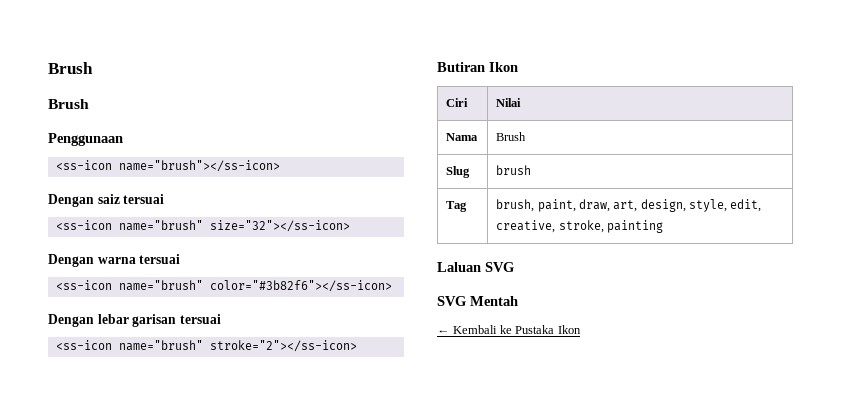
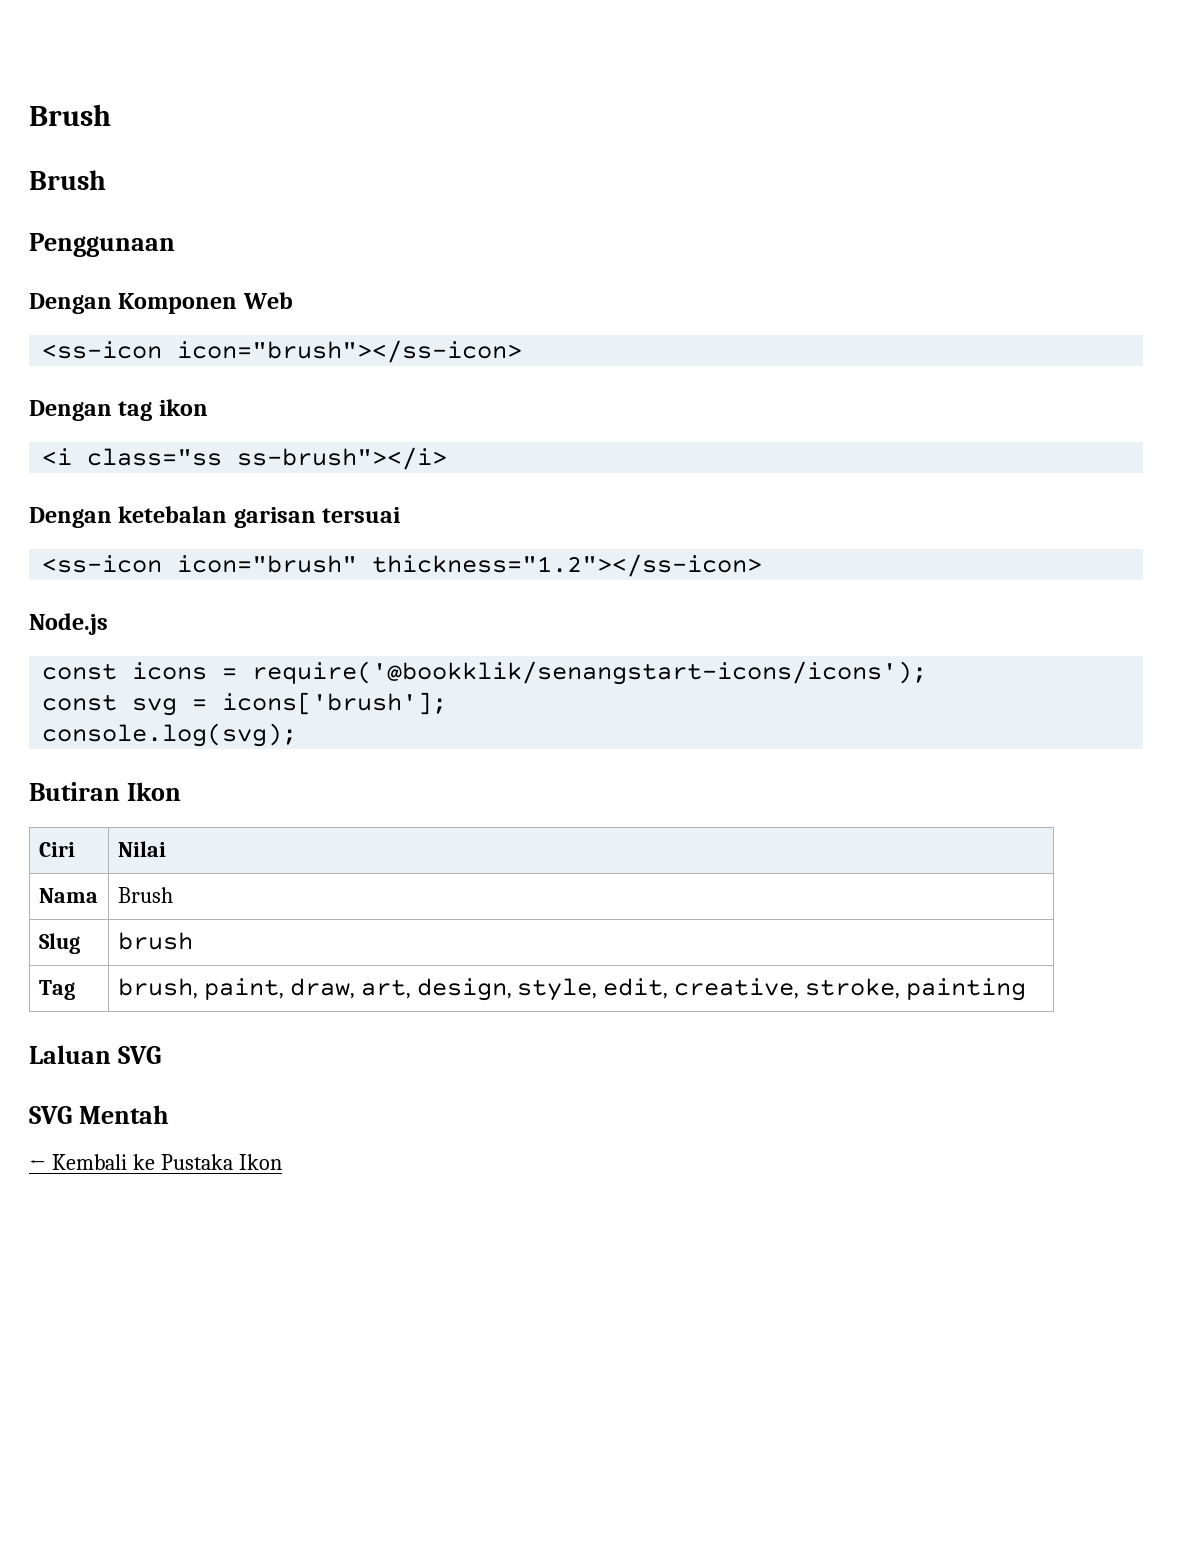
- <ss-icon name="brush"></ss-icon>
- Dengan saiz tersuai
- <ss-icon name="brush" size="32"></ss-icon>
- Dengan warna tersuai
- <ss-icon name="brush" color="#3b82f6"></ss-icon>
- Dengan lebar garisan tersuai
- <ss-icon name="brush" stroke="2"></ss-icon>
+ Dengan Komponen Web
+ <ss-icon icon="brush"></ss-icon>
+ Dengan tag ikon
+ <i class="ss ss-brush"></i>
+ Dengan ketebalan garisan tersuai
+ <ss-icon icon="brush" thickness="1.2"></ss-icon>
+ Node.js
+ const icons = require('@bookklik/senangstart-icons/icons');
+ const svg = icons['brush'];
+ console.log(svg);

